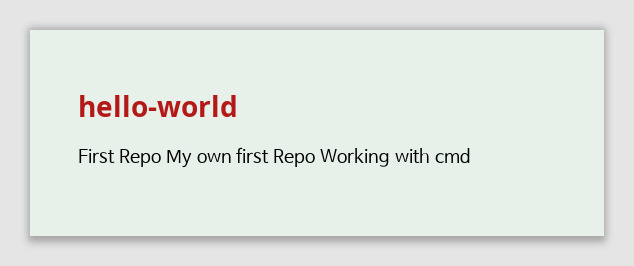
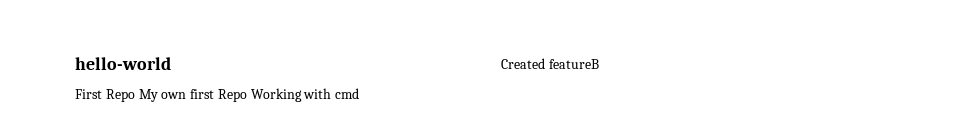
+ Created featureB

